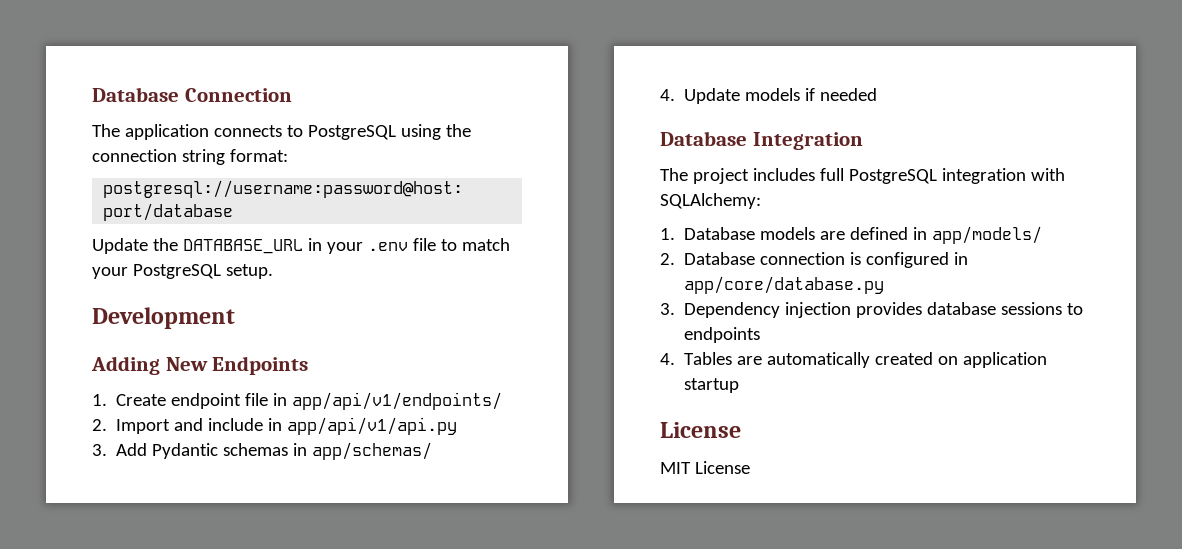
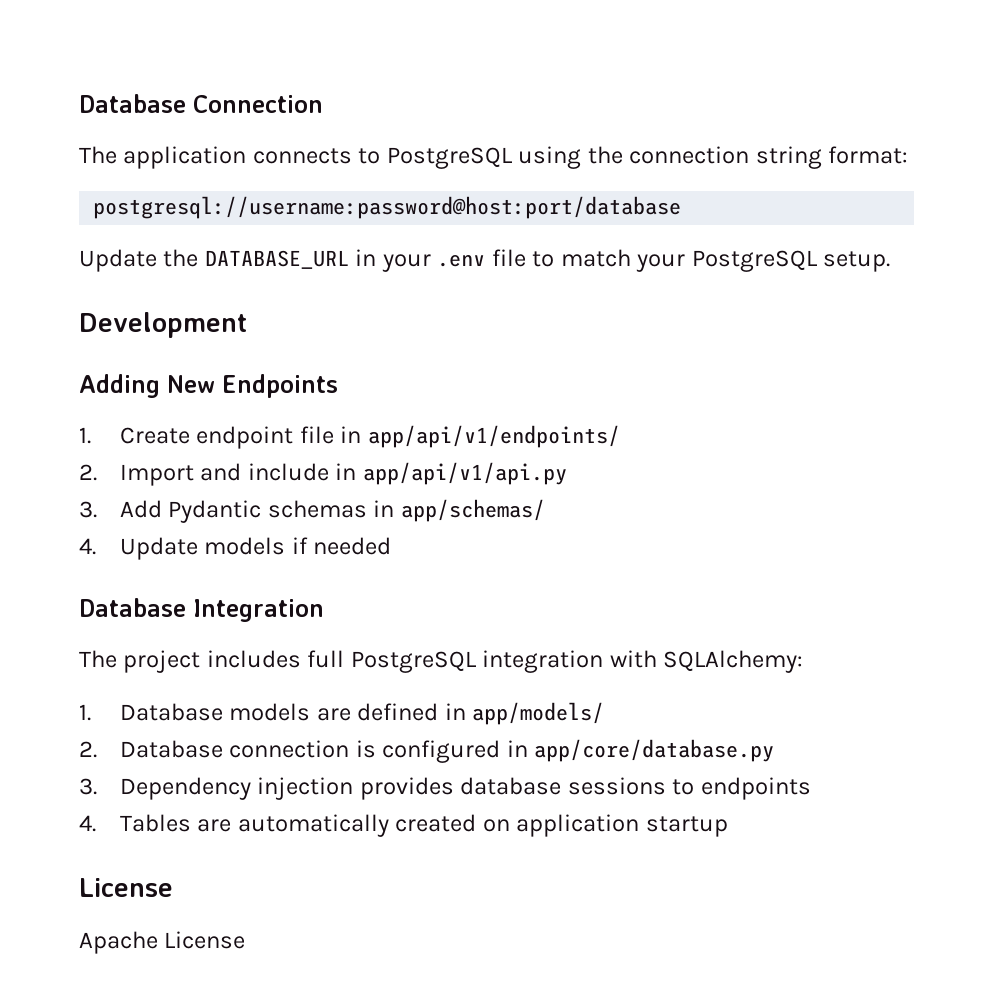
- MIT License
+ Apache License

